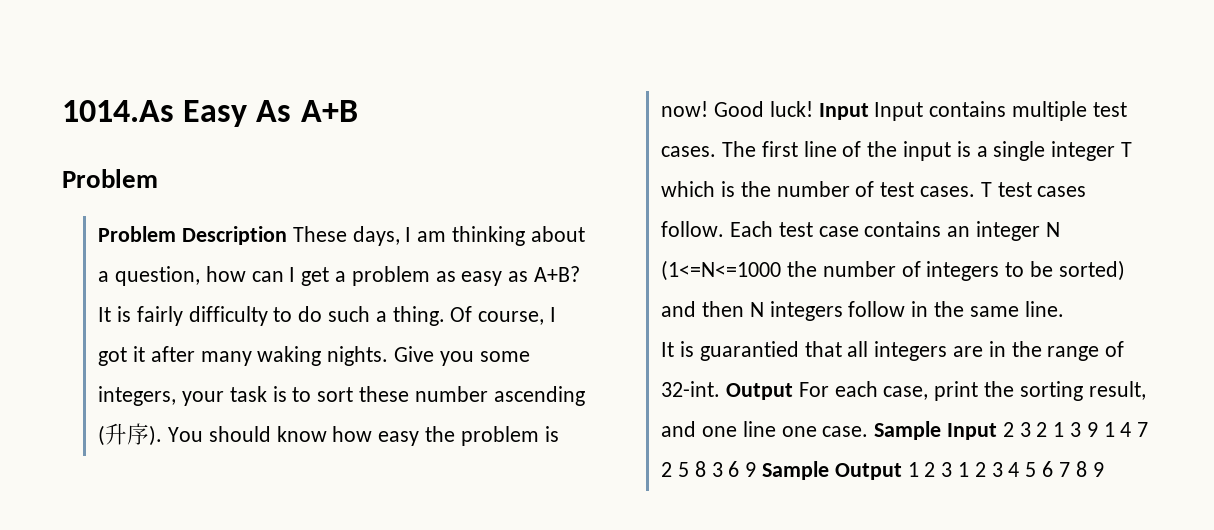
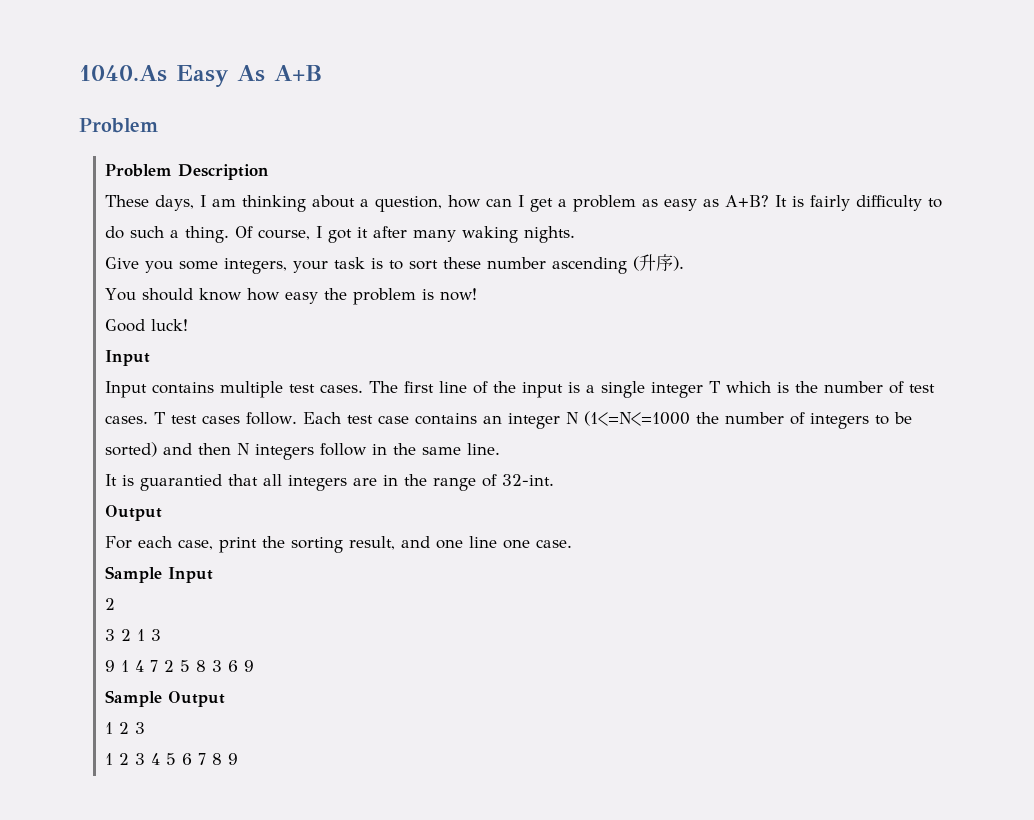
- 1014.As Easy As A+B
+ 1040.As Easy As A+B
- Problem Description These days, I am thinking about a question, how can I get a problem as easy as A+B?
+ Problem Description
+ These days, I am thinking about a question, how can I get a problem as easy as A+B?
- Of course, I got it after many waking nights. Give you some integers, your task is to sort these number ascending (升序). You should know how easy the problem is now! Good luck! Input Input contains multiple test cases.
+ Of course, I got it after many waking nights.
+ Give you some integers, your task is to sort these number ascending (升序).
+ You should know how easy the problem is now!
+ Good luck!
+ Input
+ Input contains multiple test cases.
- It is guarantied that all integers are in the range of 32-int. Output For each case, print the sorting result, and one line one case. Sample Input 2 3 2 1 3 9 1 4 7 2 5 8 3 6 9 Sample Output 1 2 3 1 2 3 4 5 6 7 8 9
+ It is guarantied that all integers are in the range of 32-int.
+ Output
+ For each case, print the sorting result, and one line one case.
+ Sample Input
+ 2
+ 3 2 1 3
+ 9 1 4 7 2 5 8 3 6 9
+ Sample Output
+ 1 2 3
+ 1 2 3 4 5 6 7 8 9

